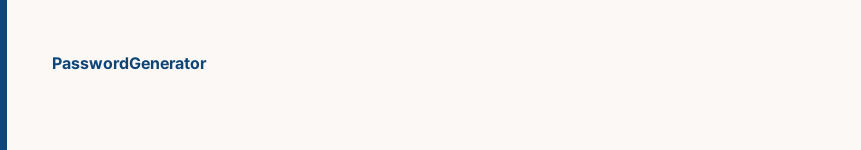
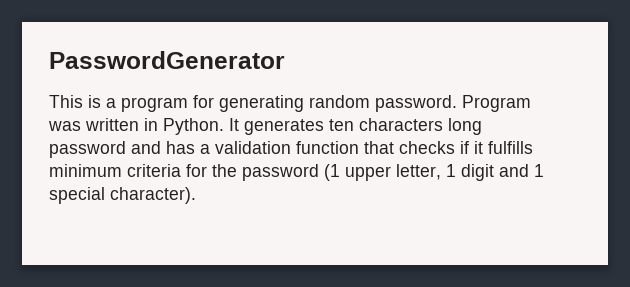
+ This is a program for generating random password. Program was written in Python. It generates ten characters long password and has a validation function that checks if it fulfills minimum criteria for the password (1 upper letter, 1 digit and 1 special character).

